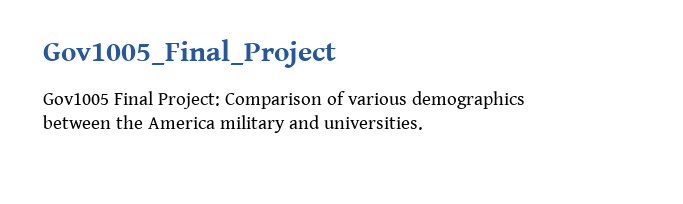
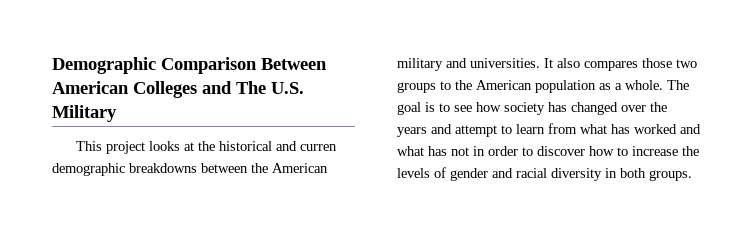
- Gov1005_Final_Project
- Gov1005 Final Project: Comparison of various demographics between the America military and universities.
+ Demographic Comparison Between American Colleges and The U.S. Military
+ This project looks at the historical and curren demographic breakdowns between the American military and universities.
+ It also compares those two groups to the American population as a whole. The goal is to see how society has changed over the years and attempt to learn from what has worked and what has not in order to discover how to increase the levels of gender and racial diversity in both groups.

